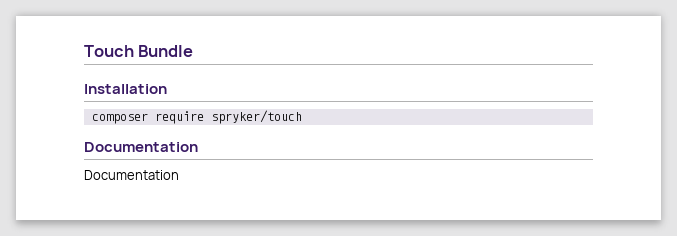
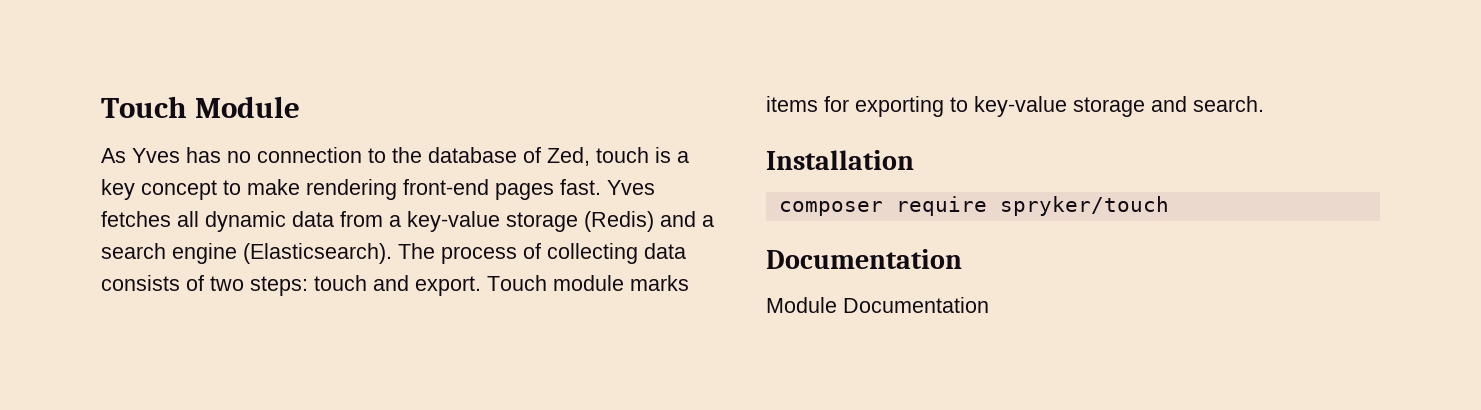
- Touch Bundle
+ Touch Module
+ As Yves has no connection to the database of Zed, touch is a key concept to make rendering front-end pages fast. Yves fetches all dynamic data from a key-value storage (Redis) and a search engine (Elasticsearch). The process of collecting data consists of two steps: touch and export. Touch module marks items for exporting to key-value storage and search.
  composer require spryker/touch
  Documentation
- Documentation
+ Module Documentation

